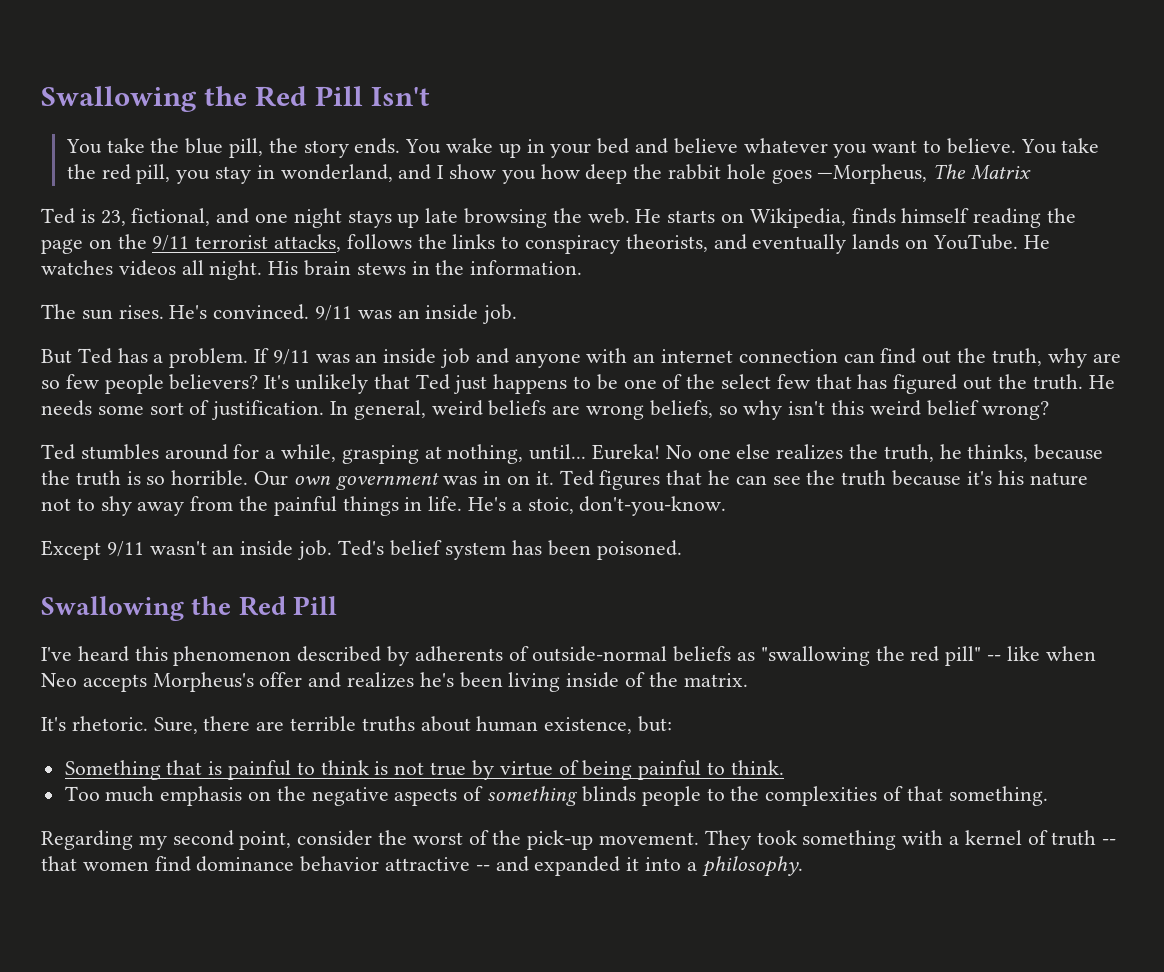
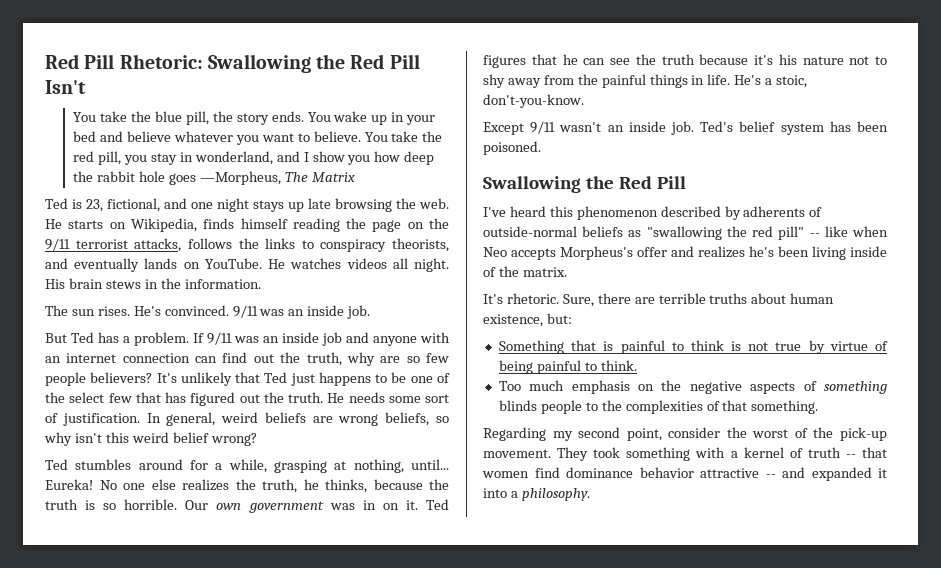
- Swallowing the Red Pill Isn't
+ Red Pill Rhetoric: Swallowing the Red Pill Isn't

